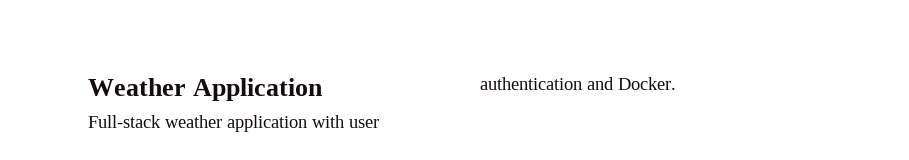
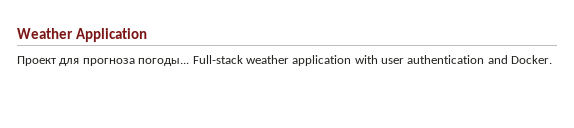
+ Проект для прогноза погоды...

